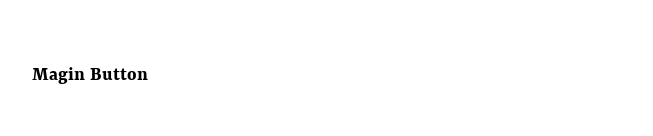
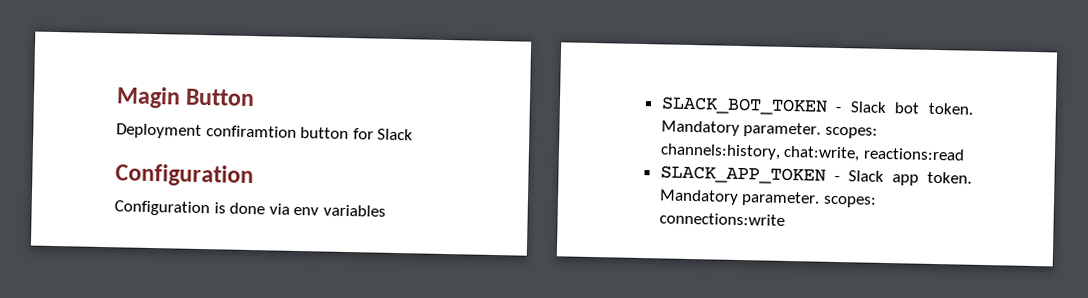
+ Deployment confiramtion button for Slack
+ Configuration
+ Configuration is done via env variables
+ SLACK_BOT_TOKEN - Slack bot token. Mandatory parameter. scopes: channels:history, chat:write, reactions:read
+ SLACK_APP_TOKEN - Slack app token. Mandatory parameter. scopes: connections:write

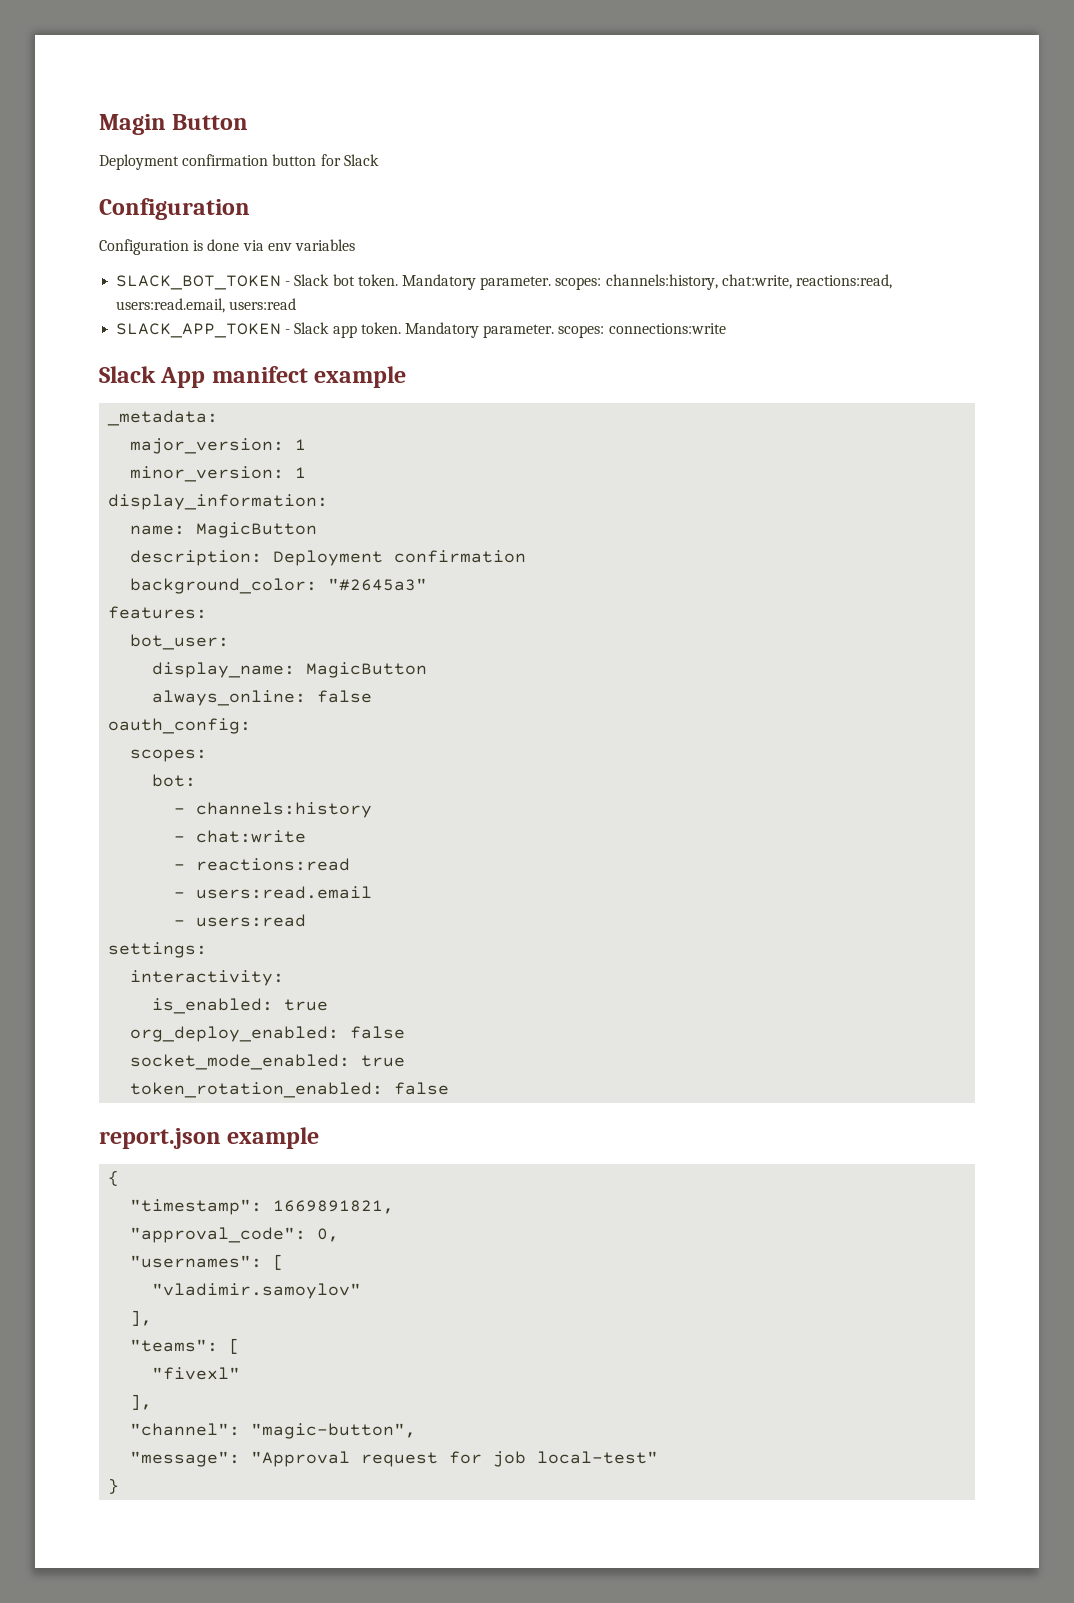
- Deployment confiramtion button for Slack
+ Deployment confirmation button for Slack
- Mandatory parameter. scopes: channels:history, chat:write, reactions:read
+ Mandatory parameter. scopes: channels:history, chat:write, reactions:read, users:read.email, users:read
+ Slack App manifect example
+ _metadata:
+ major_version: 1
+ minor_version: 1
+ display_information:
+ name: MagicButton
+ description: Deployment confirmation
+ background_color: "#2645a3"
+ features:
+ bot_user:
+ display_name: MagicButton
+ always_online: false
+ oauth_config:
+ scopes:
+ bot:
+ - channels:history
+ - chat:write
+ - reactions:read
+ - users:read.email
+ - users:read
+ settings:
+ interactivity:
+ is_enabled: true
+ org_deploy_enabled: false
+ socket_mode_enabled: true
+ token_rotation_enabled: false
+ report.json example
+ {
+ "timestamp": 1669891821,
+ "approval_code": 0,
+ "usernames": [
+ "vladimir.samoylov"
+ ],
+ "teams": [
+ "fivexl"
+ ],
+ "channel": "magic-button",
+ "message": "Approval request for job local-test"
+ }

